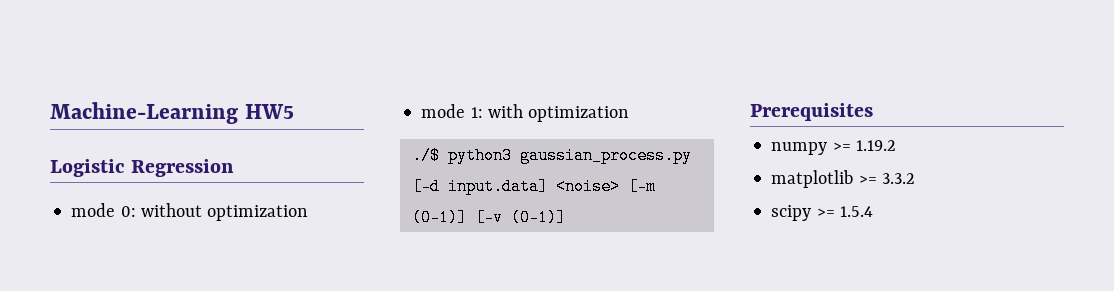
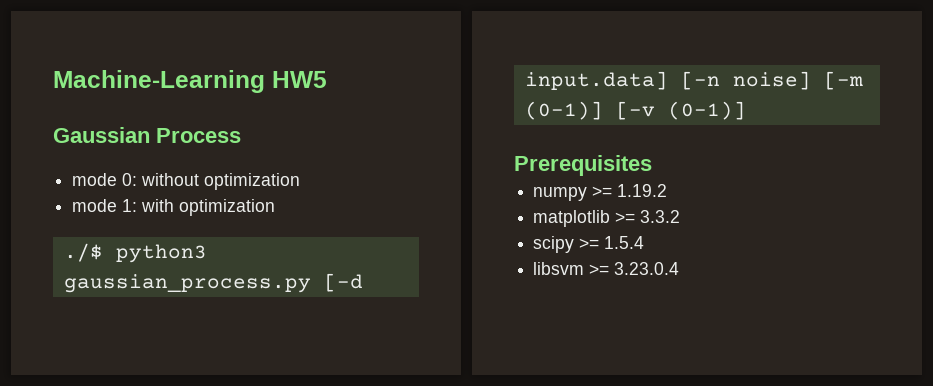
- Logistic Regression
+ Gaussian Process
- ./$ python3 gaussian_process.py [-d input.data] <noise> [-m (0-1)] [-v (0-1)]
+ ./$ python3 gaussian_process.py [-d input.data] [-n noise] [-m (0-1)] [-v (0-1)]
+ libsvm >= 3.23.0.4

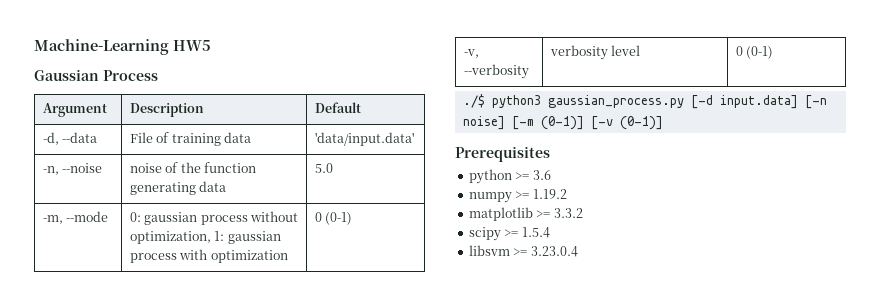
- mode 0: without optimization
- mode 1: with optimization
+ Argument | Description | Default
+ -d, --data | File of training data | 'data/input.data'
+ -n, --noise | noise of the function generating data | 5.0
+ -m, --mode | 0: gaussian process without optimization, 1: gaussian process with optimization | 0 (0-1)
+ -v, --verbosity | verbosity level | 0 (0-1)
+ python >= 3.6

